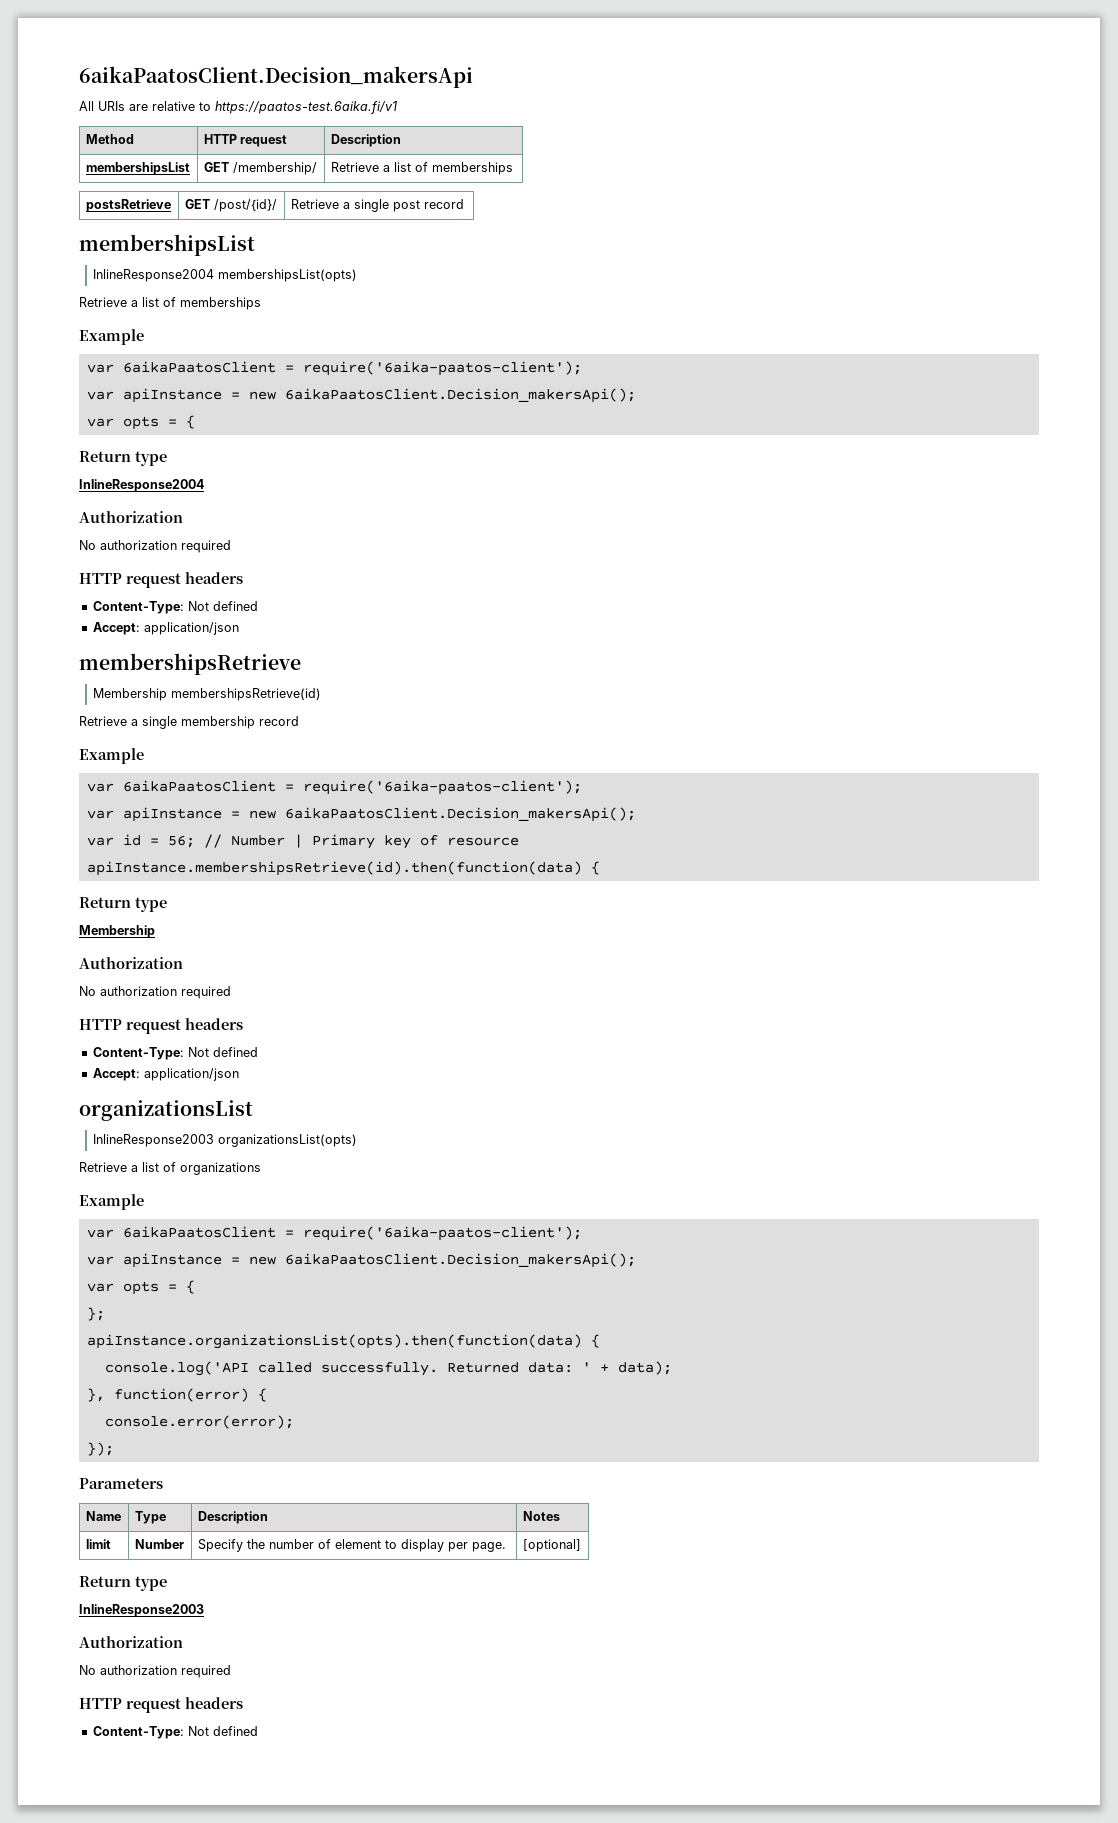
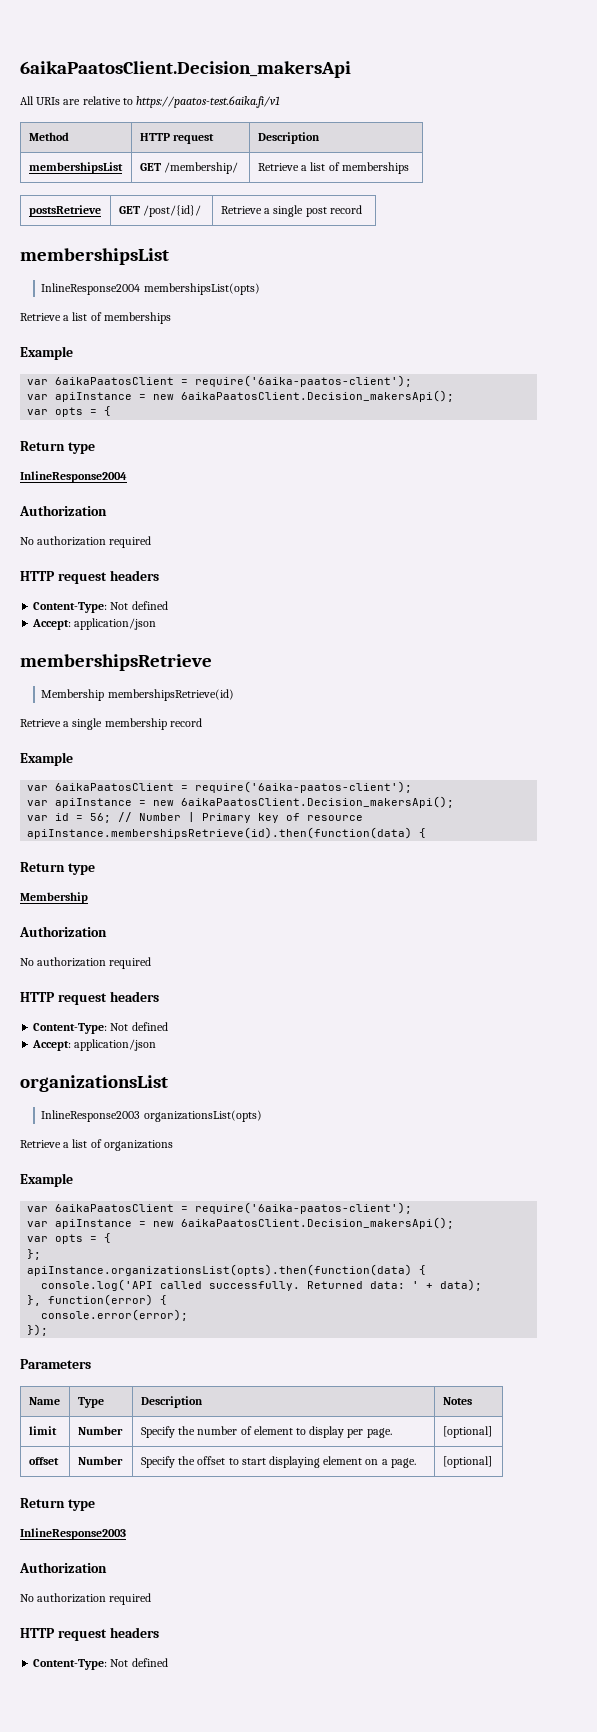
+ offset | Number | Specify the offset to start displaying element on a page. | [optional]

